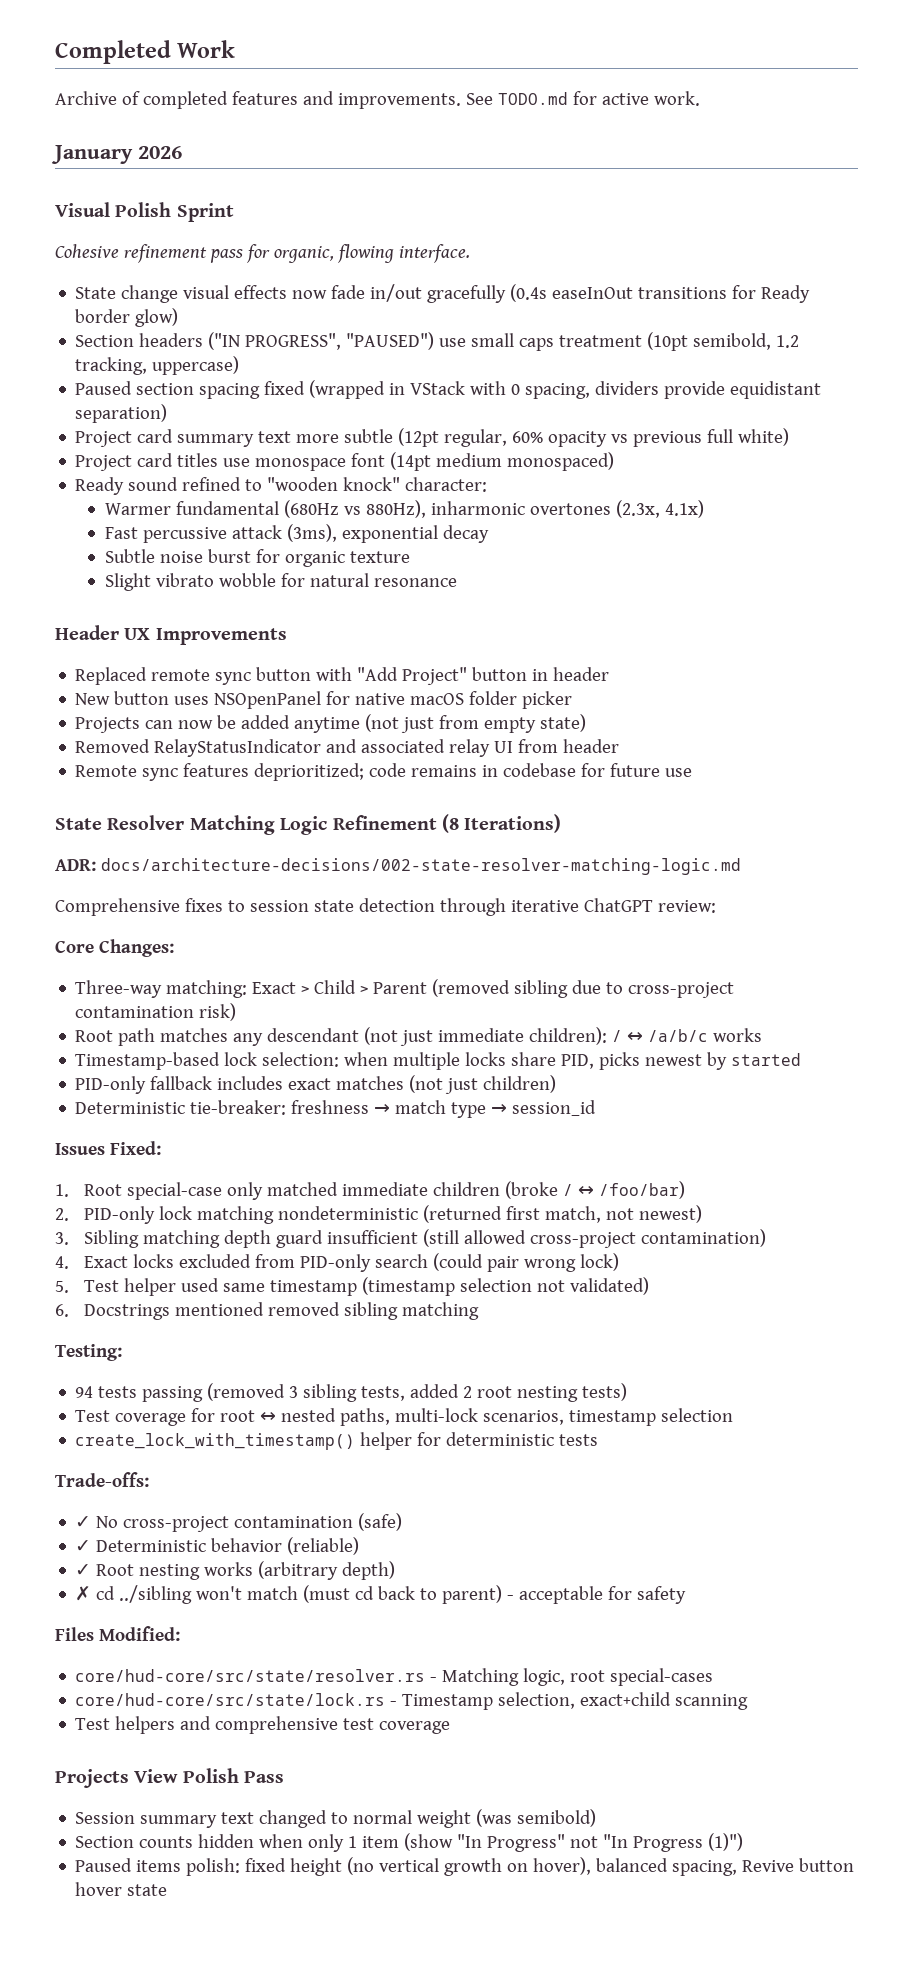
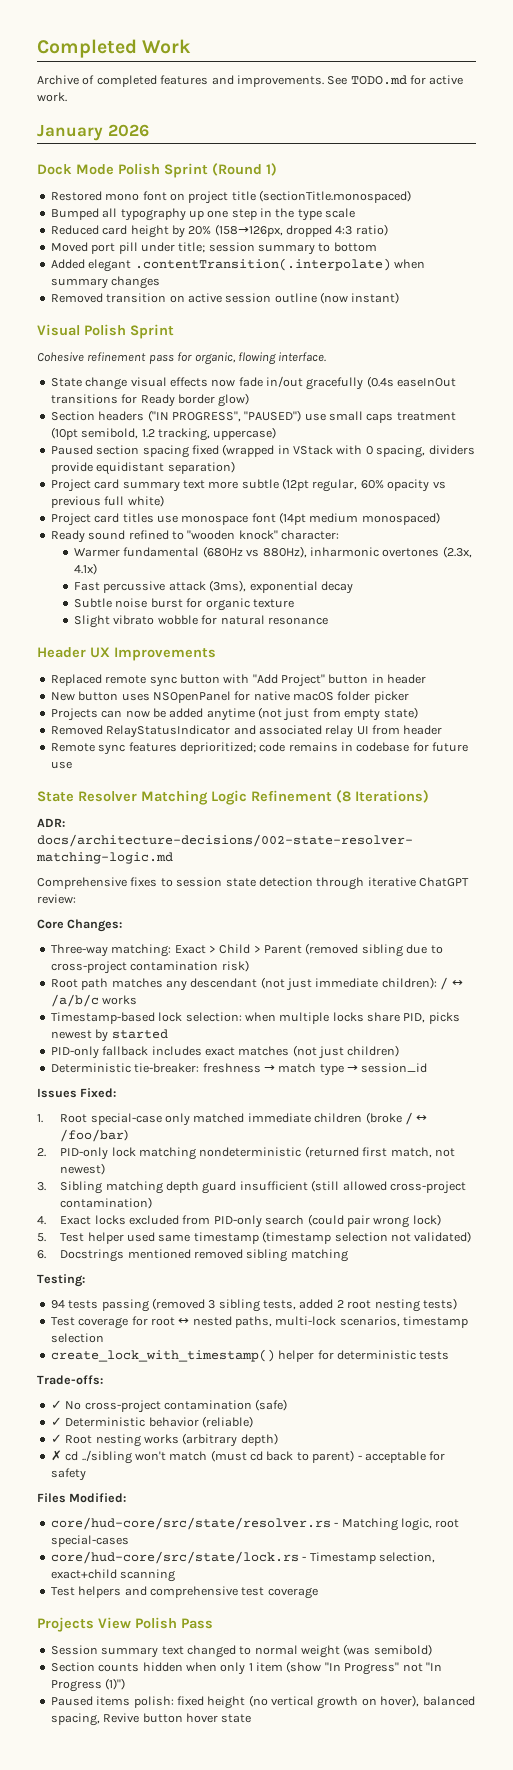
+ Dock Mode Polish Sprint (Round 1)
+ Restored mono font on project title (sectionTitle.monospaced)
+ Bumped all typography up one step in the type scale
+ Reduced card height by 20% (158→126px, dropped 4:3 ratio)
+ Moved port pill under title; session summary to bottom
+ Added elegant .contentTransition(.interpolate) when summary changes
+ Removed transition on active session outline (now instant)

